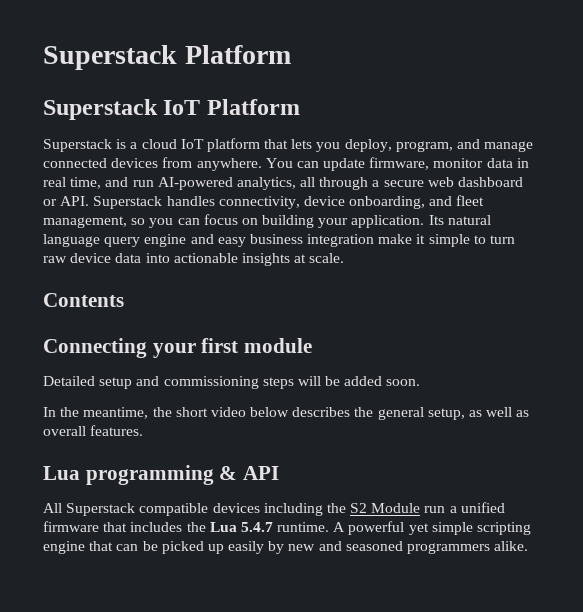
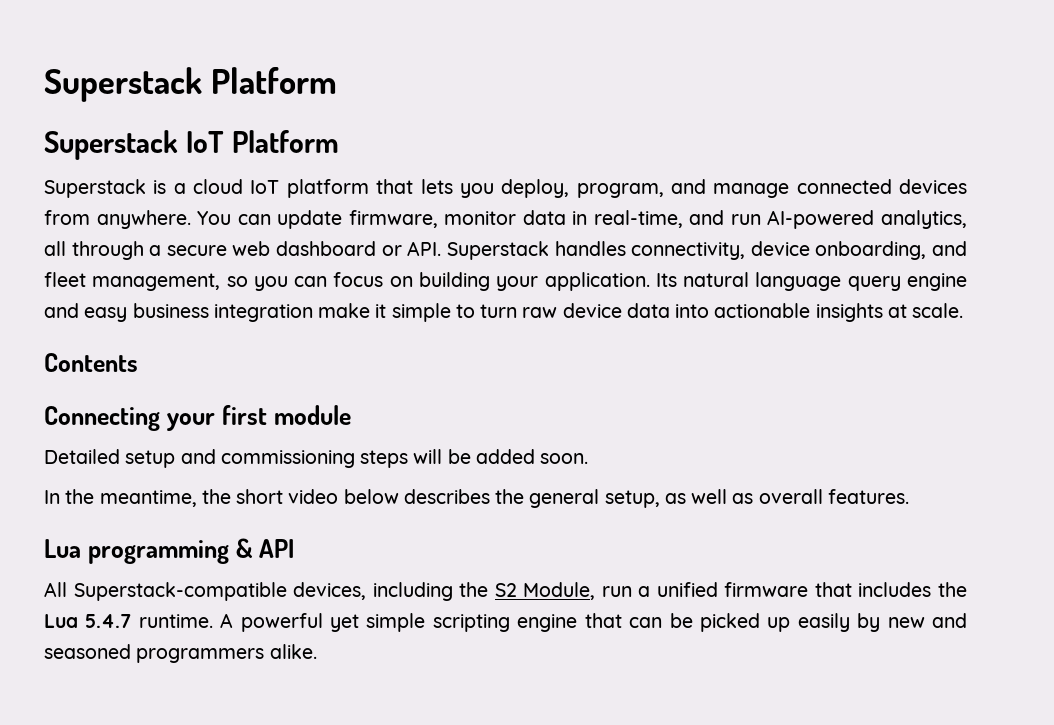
- You can update firmware, monitor data in real time, and run AI-powered analytics, all through a secure web dashboard or API. Superstack handles connectivity, device onboarding, and fleet management, so you can focus on building your application.
+ You can update firmware, monitor data in real-time, and run AI-powered analytics, all through a secure web dashboard or API. Superstack handles connectivity, device onboarding, and fleet management, so you can focus on building your application.
- All Superstack compatible devices including the S2 Module run a unified firmware that includes the Lua 5.4.7 runtime.
+ All Superstack-compatible devices, including the S2 Module, run a unified firmware that includes the Lua 5.4.7 runtime.

